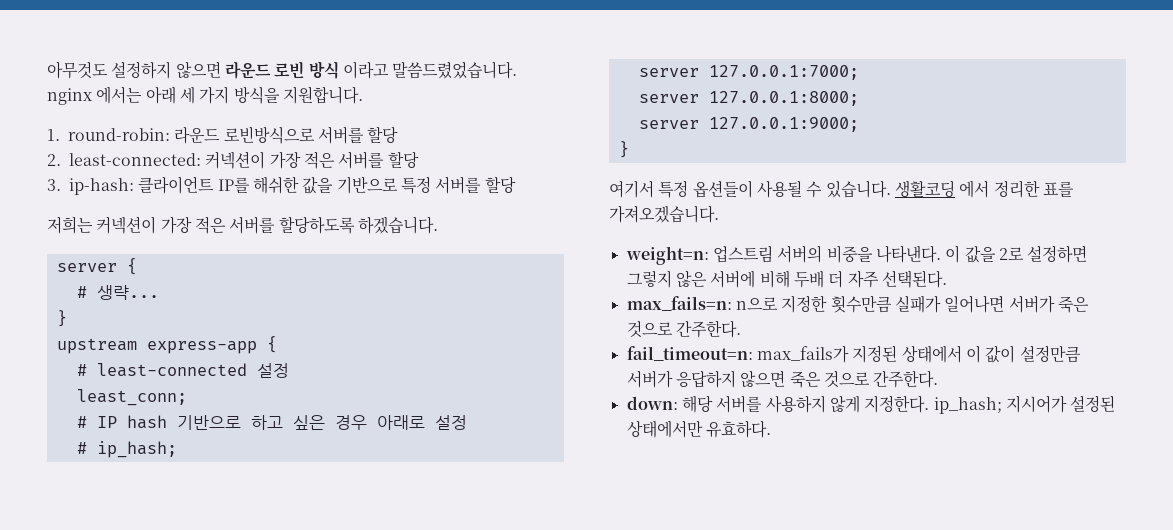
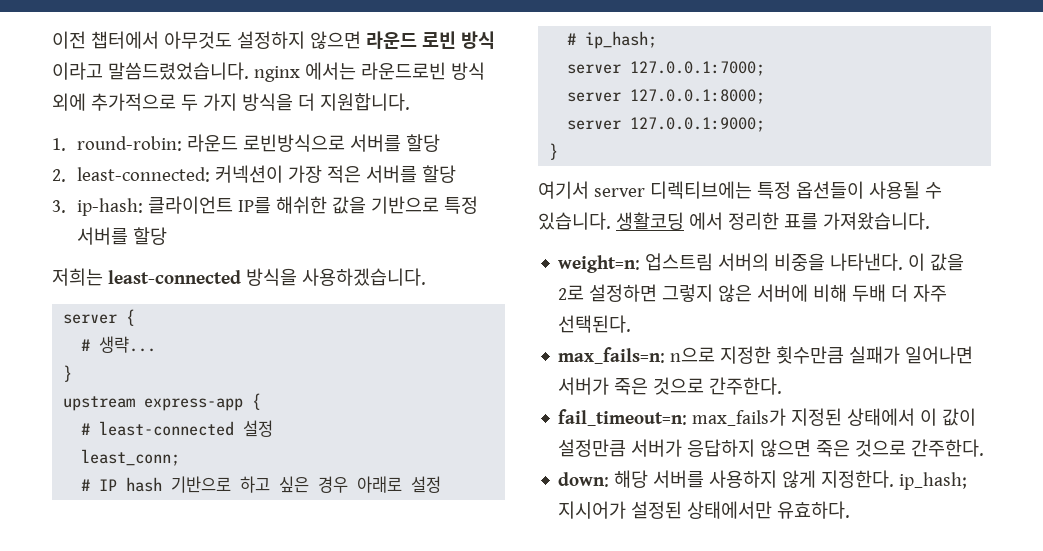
- 아무것도 설정하지 않으면 라운드 로빈 방식 이라고 말씀드렸었습니다. nginx 에서는 아래 세 가지 방식을 지원합니다.
+ 이전 챕터에서 아무것도 설정하지 않으면 라운드 로빈 방식 이라고 말씀드렸었습니다. nginx 에서는 라운드로빈 방식 외에 추가적으로 두 가지 방식을 더 지원합니다.
- 저희는 커넥션이 가장 적은 서버를 할당하도록 하겠습니다.
+ 저희는 least-connected 방식을 사용하겠습니다.
- 여기서 특정 옵션들이 사용될 수 있습니다.
+ 여기서 server 디렉티브에는 특정 옵션들이 사용될 수 있습니다.
- 생활코딩 에서 정리한 표를 가져오겠습니다.
+ 생활코딩 에서 정리한 표를 가져왔습니다.

